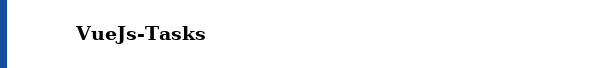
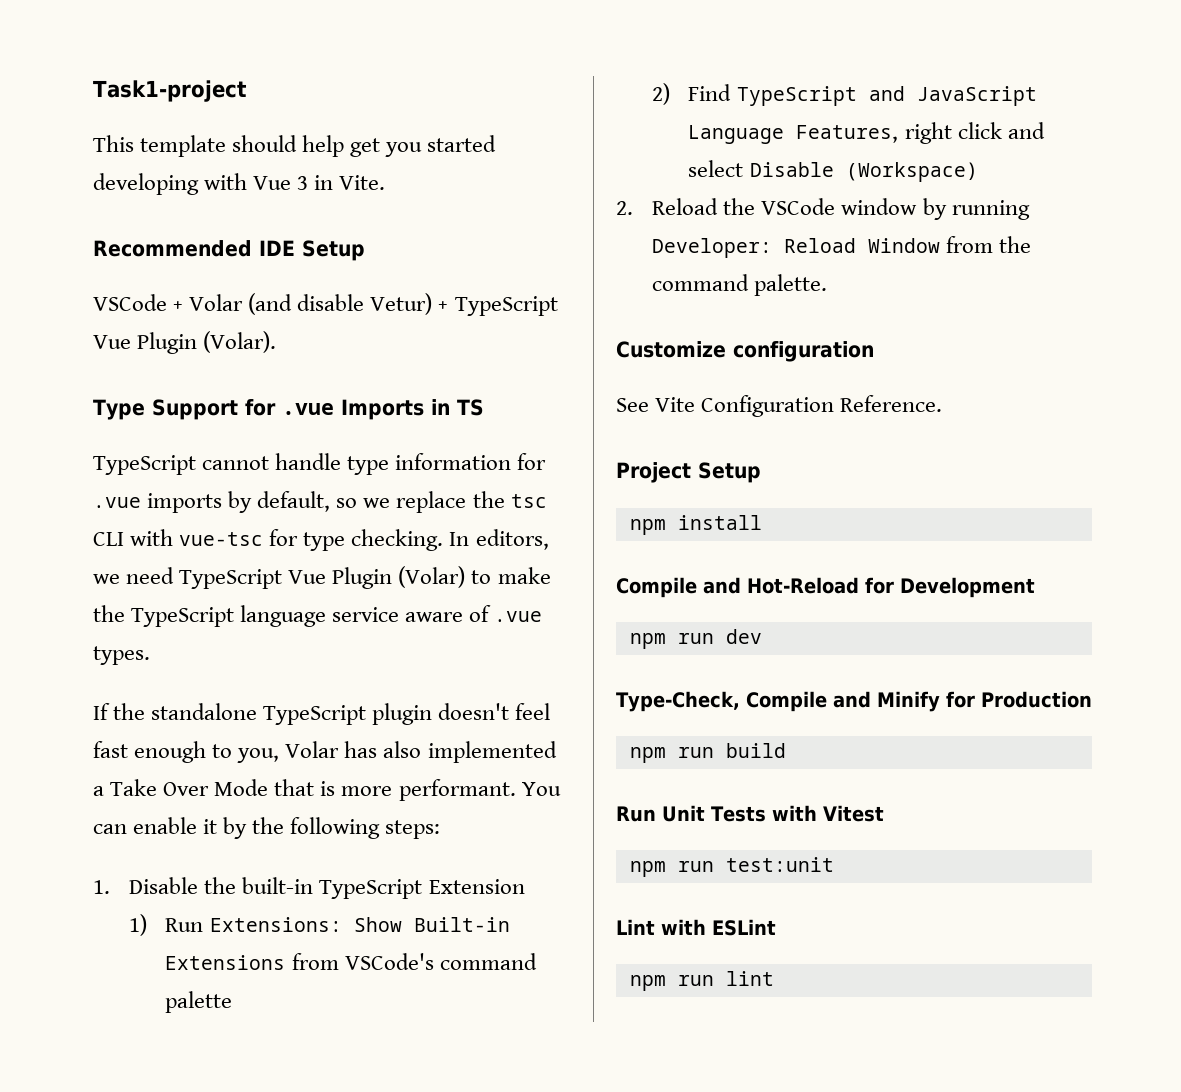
- VueJs-Tasks
+ Task1-project
+ This template should help get you started developing with Vue 3 in Vite.
+ Recommended IDE Setup
+ VSCode + Volar (and disable Vetur) + TypeScript Vue Plugin (Volar).
+ Type Support for .vue Imports in TS
+ TypeScript cannot handle type information for .vue imports by default, so we replace the tsc CLI with vue-tsc for type checking. In editors, we need TypeScript Vue Plugin (Volar) to make the TypeScript language service aware of .vue types.
+ If the standalone TypeScript plugin doesn't feel fast enough to you, Volar has also implemented a Take Over Mode that is more performant. You can enable it by the following steps:
+ 1. Disable the built-in TypeScript Extension
+ 1) Run Extensions: Show Built-in Extensions from VSCode's command palette
+ 2) Find TypeScript and JavaScript Language Features, right click and select Disable (Workspace)
+ 2. Reload the VSCode window by running Developer: Reload Window from the command palette.
+ Customize configuration
+ See Vite Configuration Reference.
+ Project Setup
+ npm install
+ Compile and Hot-Reload for Development
+ npm run dev
+ Type-Check, Compile and Minify for Production
+ npm run build
+ Run Unit Tests with Vitest
+ npm run test:unit
+ Lint with ESLint
+ npm run lint

